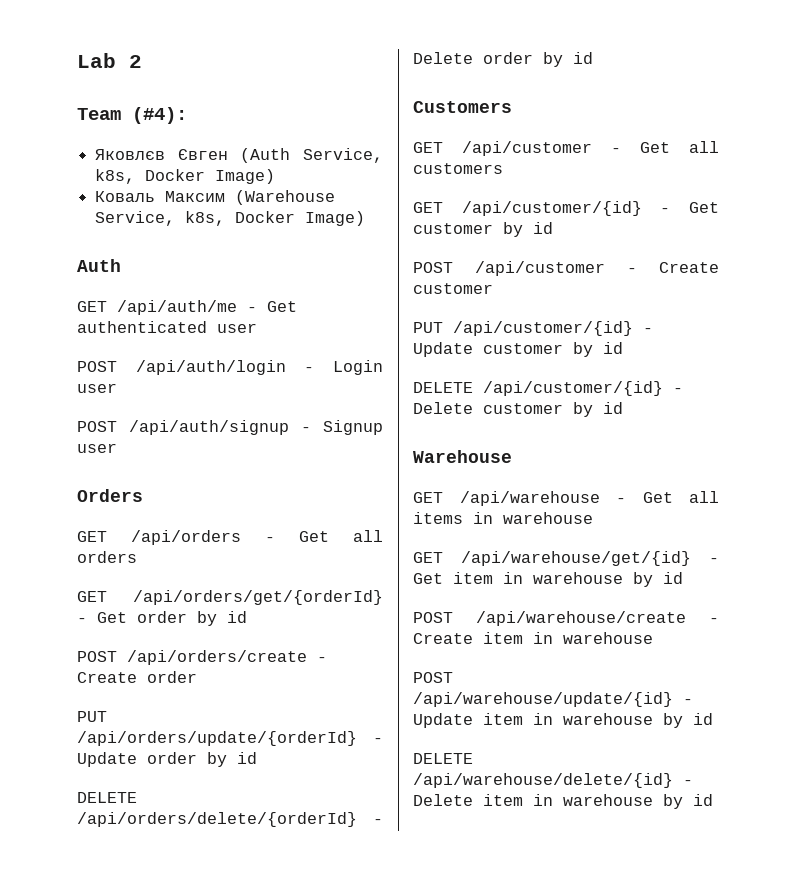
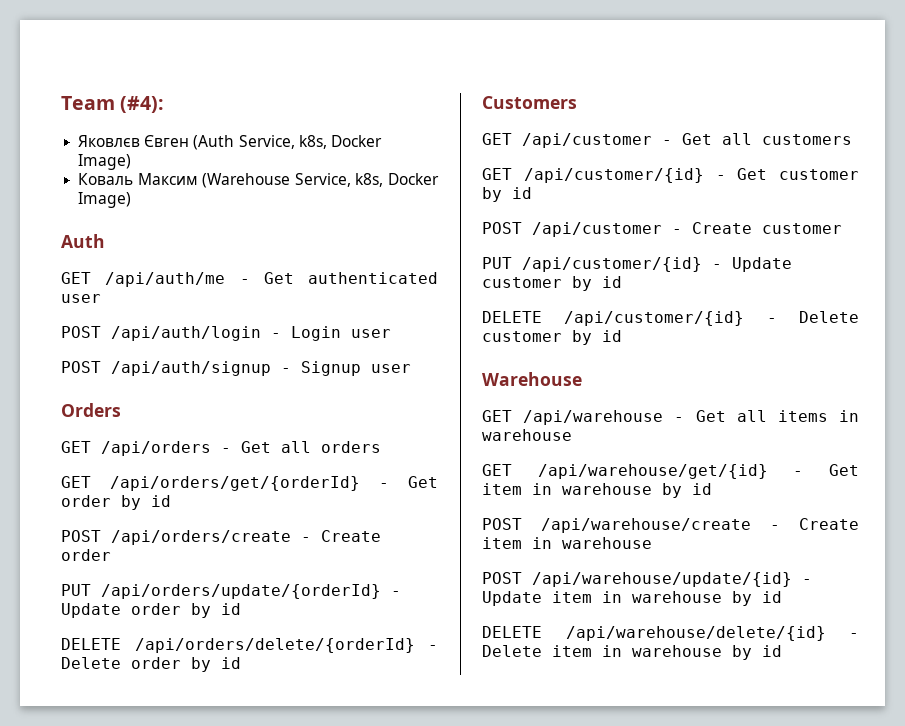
- Lab 2

